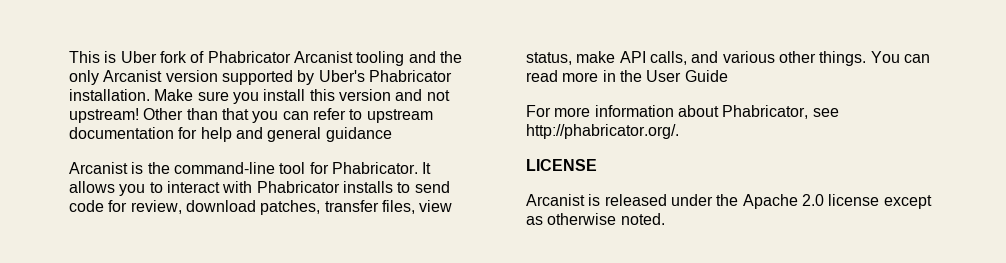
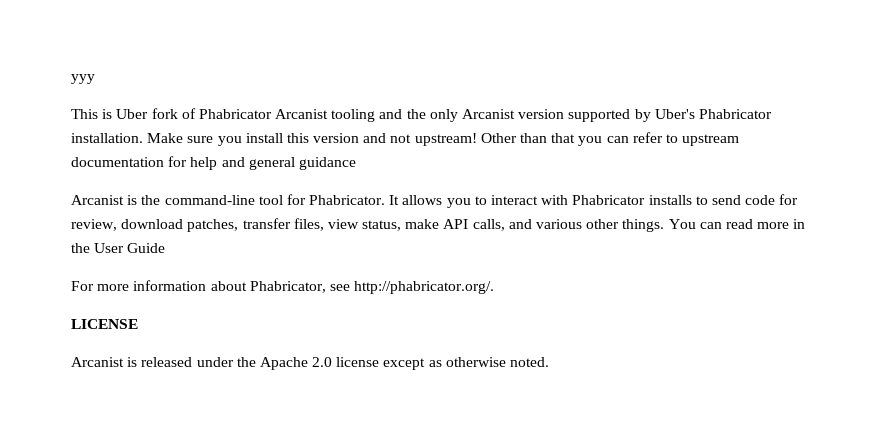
+ yyy

